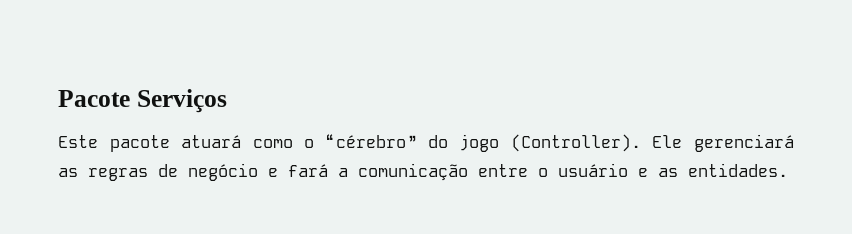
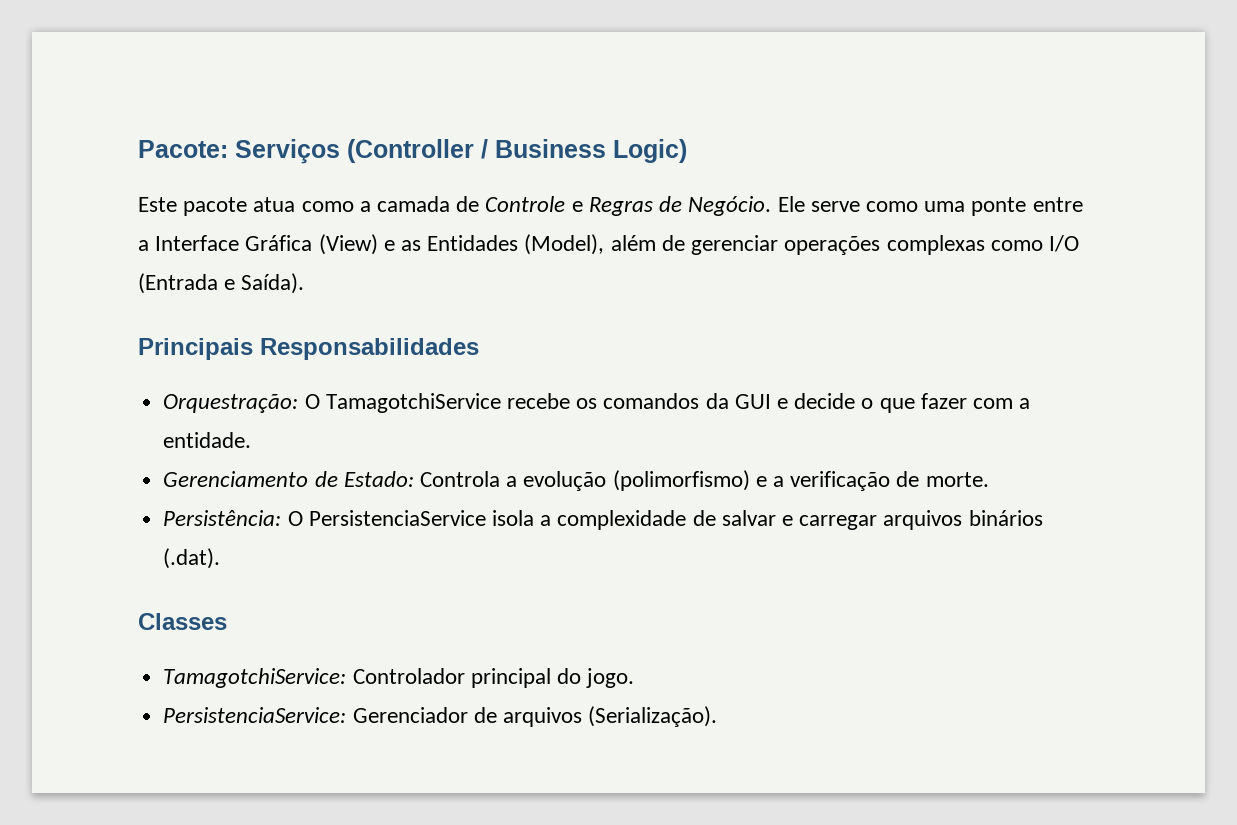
- Pacote Serviços
- Este pacote atuará como o “cérebro” do jogo (Controller). Ele gerenciará as regras de negócio e fará a comunicação entre o usuário e as entidades.
+ Pacote: Serviços (Controller / Business Logic)
+ Este pacote atua como a camada de Controle e Regras de Negócio. Ele serve como uma ponte entre a Interface Gráfica (View) e as Entidades (Model), além de gerenciar operações complexas como I/O (Entrada e Saída).
+ Principais Responsabilidades
+ Orquestração: O TamagotchiService recebe os comandos da GUI e decide o que fazer com a entidade.
+ Gerenciamento de Estado: Controla a evolução (polimorfismo) e a verificação de morte.
+ Persistência: O PersistenciaService isola a complexidade de salvar e carregar arquivos binários (.dat).
+ Classes
+ TamagotchiService: Controlador principal do jogo.
+ PersistenciaService: Gerenciador de arquivos (Serialização).

